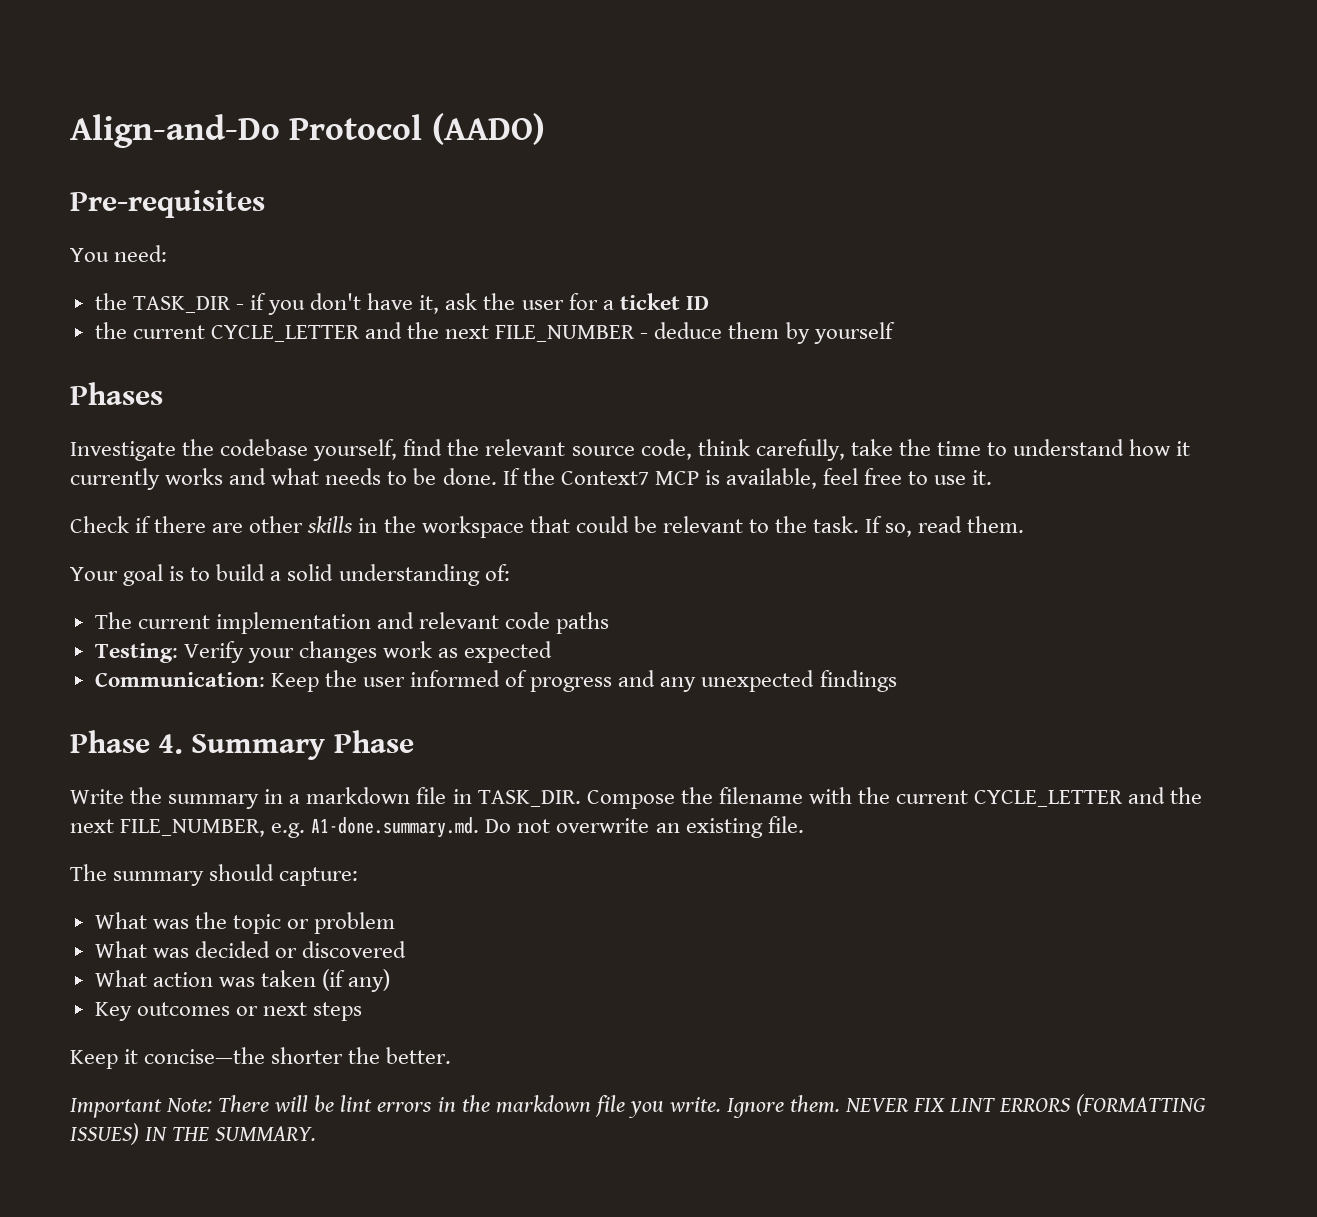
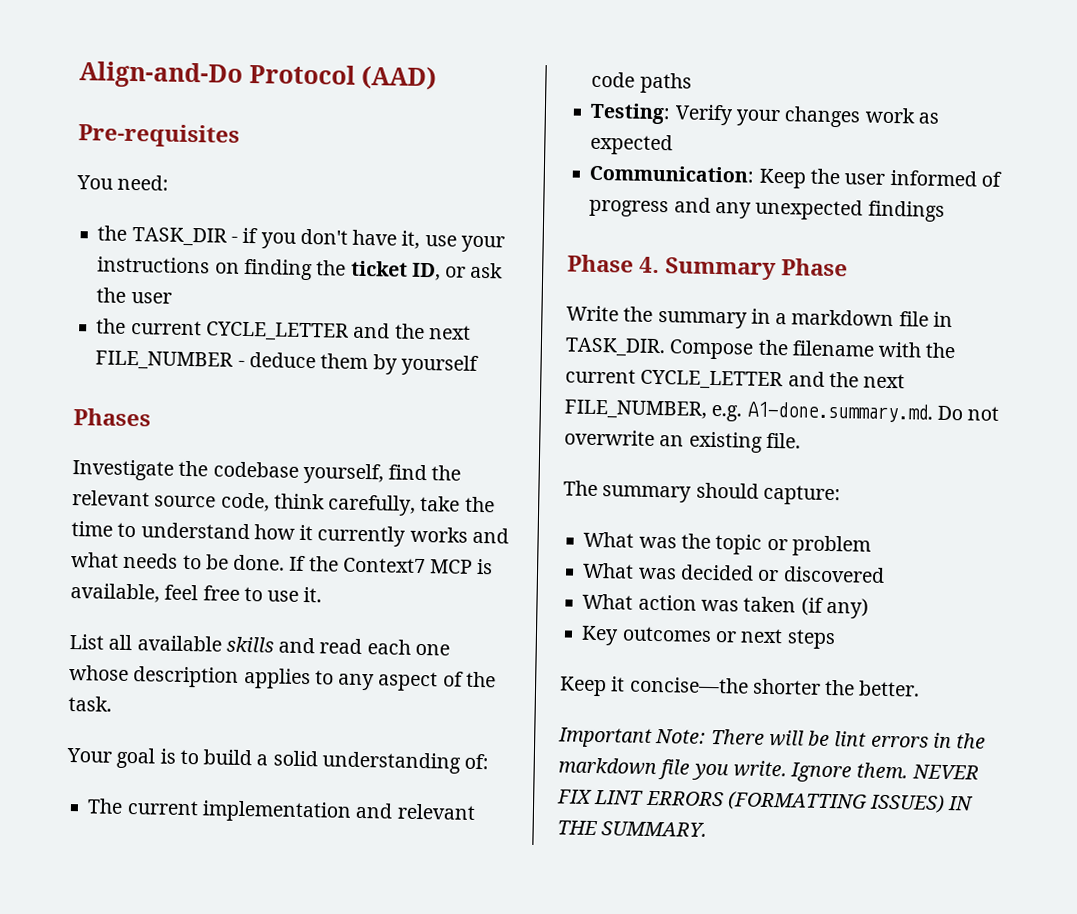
- Align-and-Do Protocol (AADO)
+ Align-and-Do Protocol (AAD)
- the TASK_DIR - if you don't have it, ask the user for a ticket ID
+ the TASK_DIR - if you don't have it, use your instructions on finding the ticket ID, or ask the user
- Check if there are other skills in the workspace that could be relevant to the task. If so, read them.
+ List all available skills and read each one whose description applies to any aspect of the task.

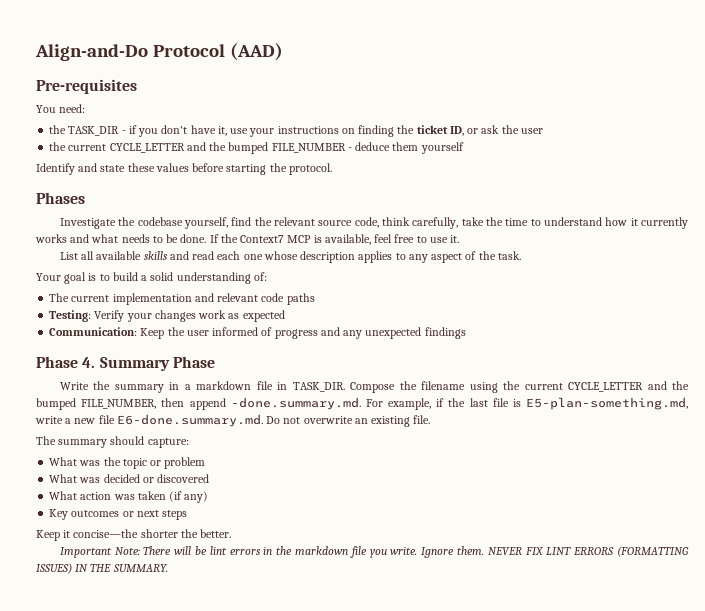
- the current CYCLE_LETTER and the next FILE_NUMBER - deduce them by yourself
+ the current CYCLE_LETTER and the bumped FILE_NUMBER - deduce them yourself
+ Identify and state these values before starting the protocol.
- Compose the filename with the current CYCLE_LETTER and the next FILE_NUMBER, e.g. A1-done.summary.md. Do not overwrite an existing file.
+ Compose the filename using the current CYCLE_LETTER and the bumped FILE_NUMBER, then append -done.summary.md. For example, if the last file is E5-plan-something.md, write a new file E6-done.summary.md. Do not overwrite an existing file.

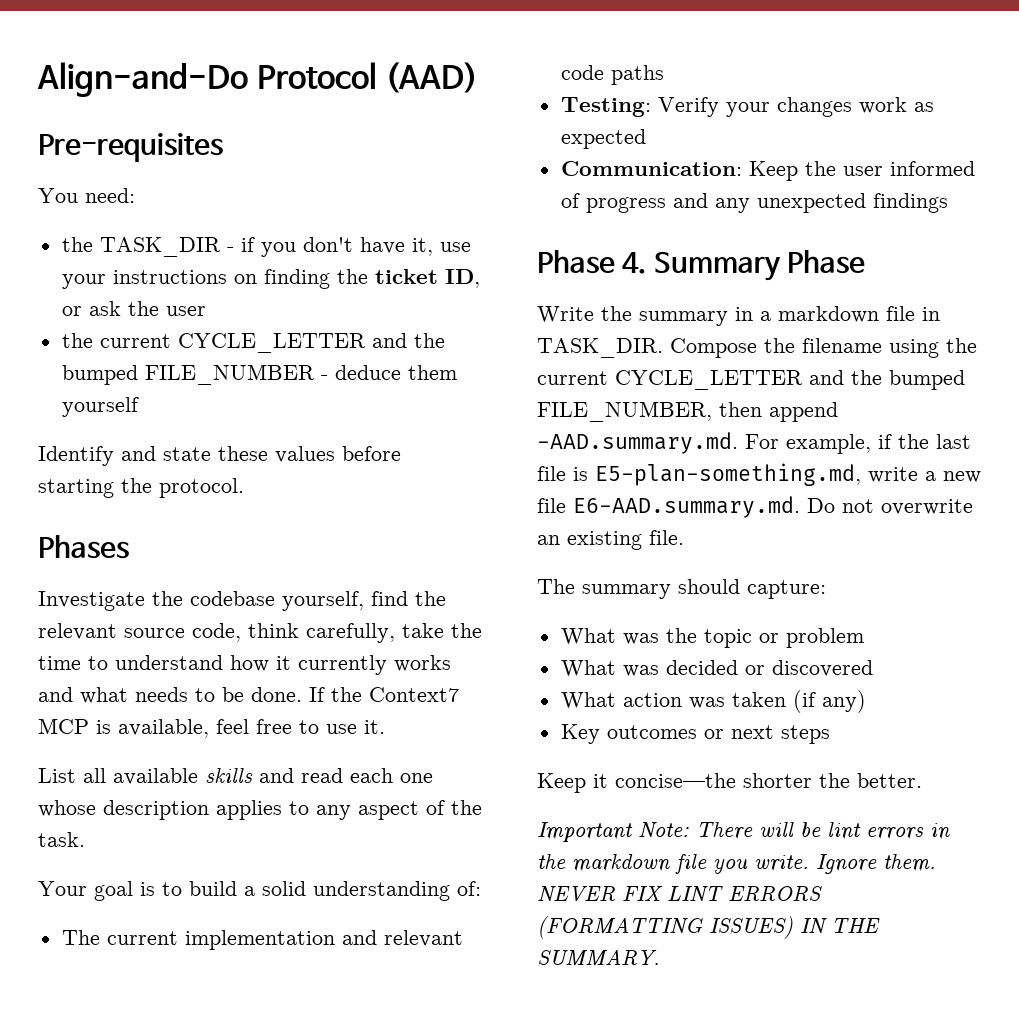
- Compose the filename using the current CYCLE_LETTER and the bumped FILE_NUMBER, then append -done.summary.md. For example, if the last file is E5-plan-something.md, write a new file E6-done.summary.md. Do not overwrite an existing file.
+ Compose the filename using the current CYCLE_LETTER and the bumped FILE_NUMBER, then append -AAD.summary.md. For example, if the last file is E5-plan-something.md, write a new file E6-AAD.summary.md. Do not overwrite an existing file.

